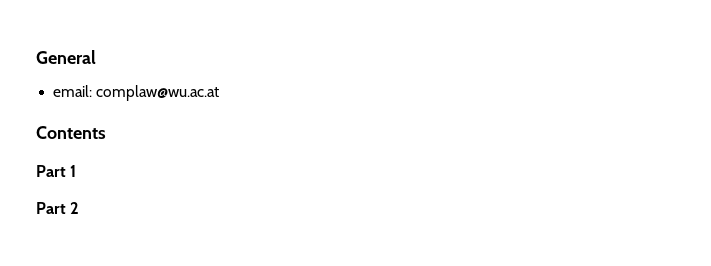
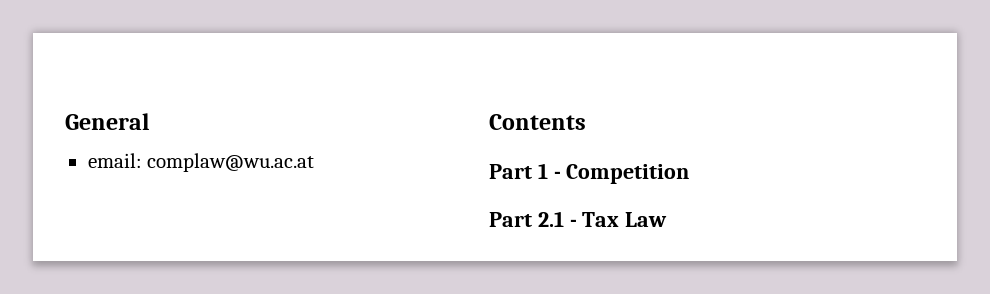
- Part 1
- Part 2
+ Part 1 - Competition
+ Part 2.1 - Tax Law

